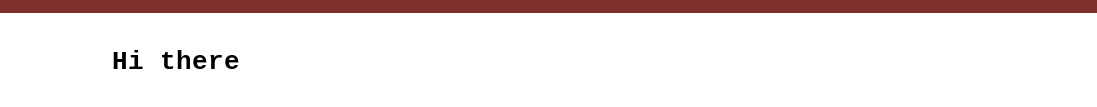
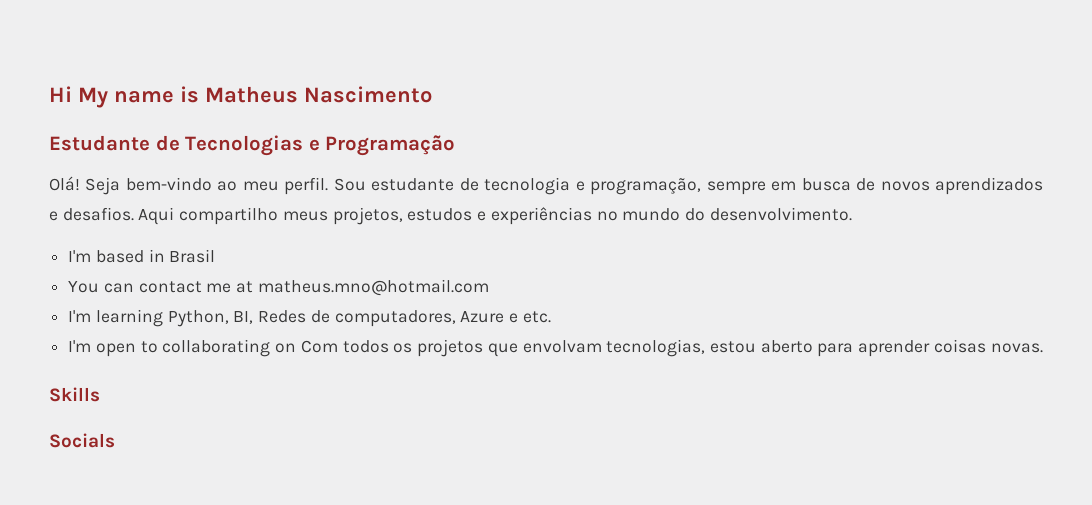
- Hi there
+ Hi My name is Matheus Nascimento
+ Estudante de Tecnologias e Programação
+ Olá! Seja bem-vindo ao meu perfil. Sou estudante de tecnologia e programação, sempre em busca de novos aprendizados e desafios. Aqui compartilho meus projetos, estudos e experiências no mundo do desenvolvimento.
+ I'm based in Brasil
+ You can contact me at matheus.mno@hotmail.com
+ I'm learning Python, BI, Redes de computadores, Azure e etc.
+ I'm open to collaborating on Com todos os projetos que envolvam tecnologias, estou aberto para aprender coisas novas.
+ Skills
+ Socials

